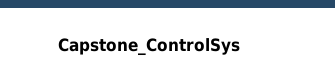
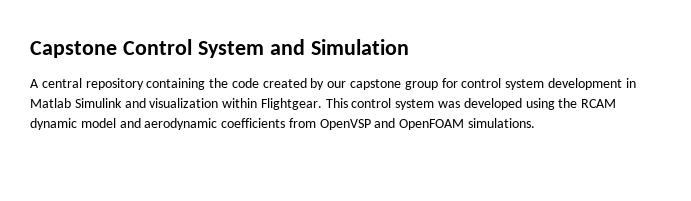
- Capstone_ControlSys
+ Capstone Control System and Simulation
+ A central repository containing the code created by our capstone group for control system development in Matlab Simulink and visualization within Flightgear. This control system was developed using the RCAM dynamic model and aerodynamic coefficients from OpenVSP and OpenFOAM simulations.

